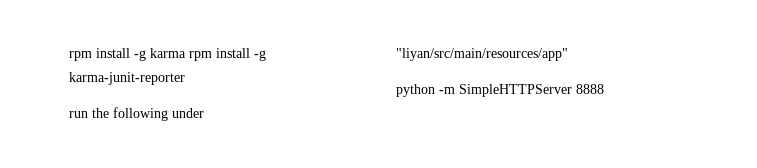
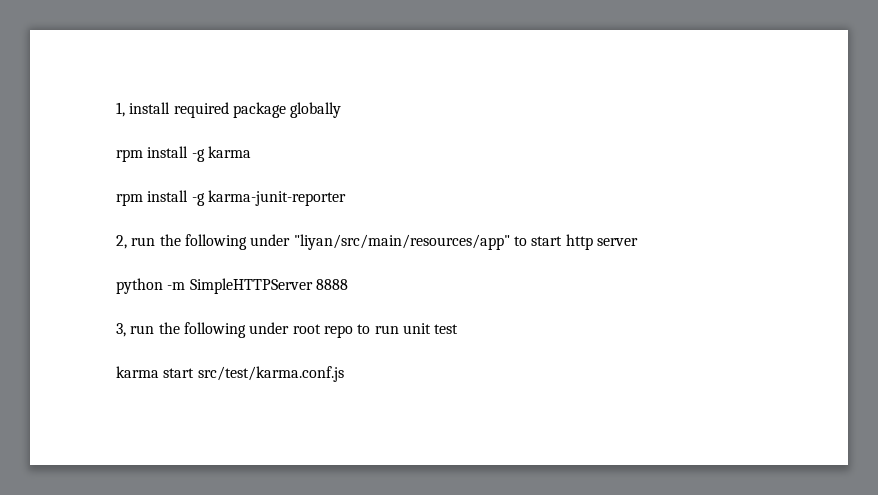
+ 1, install required package globally
- rpm install -g karma rpm install -g karma-junit-reporter
+ rpm install -g karma
+ rpm install -g karma-junit-reporter
- run the following under "liyan/src/main/resources/app"
+ 2, run the following under "liyan/src/main/resources/app" to start http server
+ 3, run the following under root repo to run unit test
+ karma start src/test/karma.conf.js

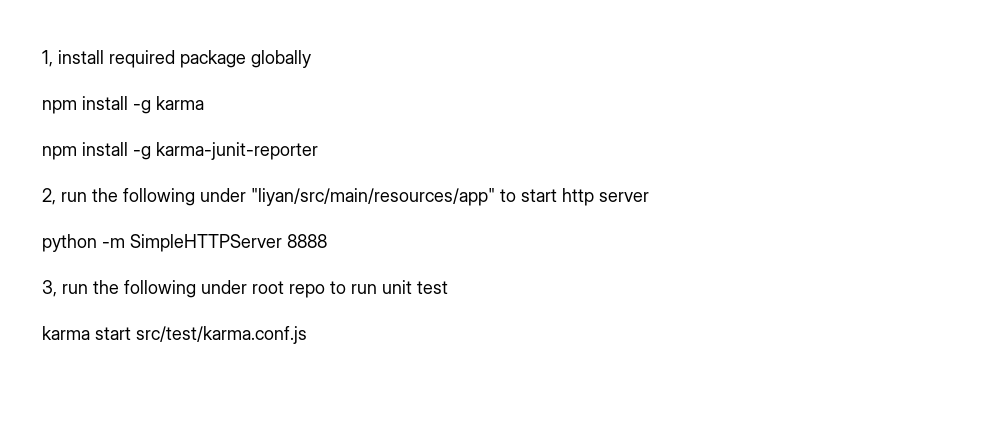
- rpm install -g karma
+ npm install -g karma
- rpm install -g karma-junit-reporter
+ npm install -g karma-junit-reporter

